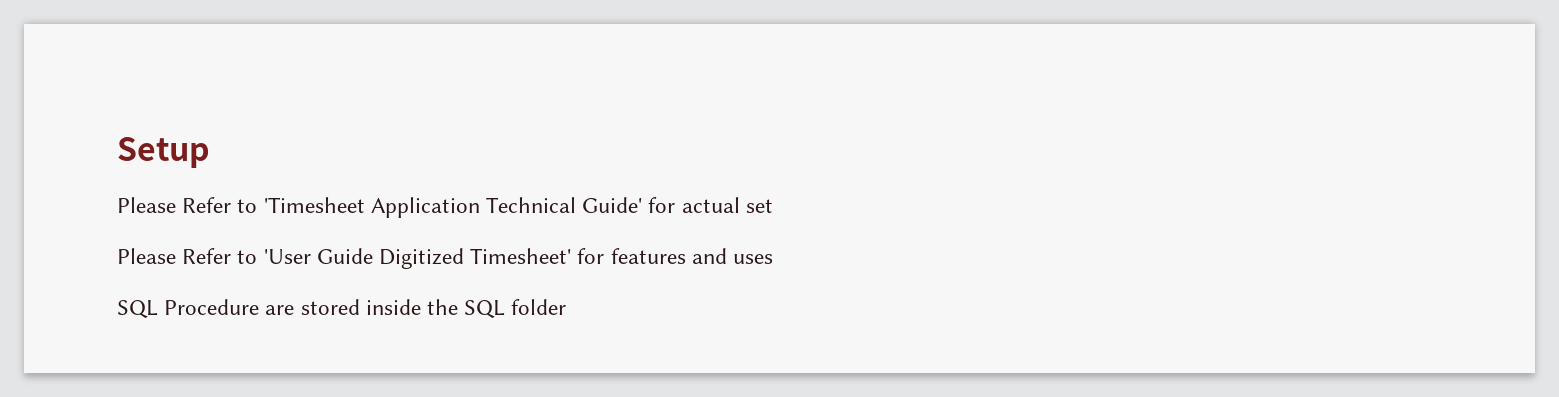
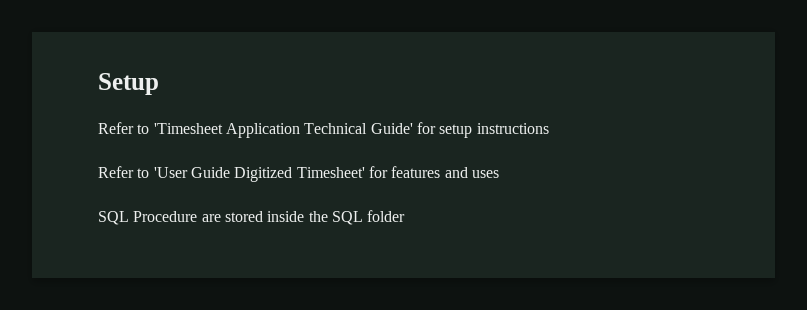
- Please Refer to 'Timesheet Application Technical Guide' for actual set
- Please Refer to 'User Guide Digitized Timesheet' for features and uses
+ Refer to 'Timesheet Application Technical Guide' for setup instructions
+ Refer to 'User Guide Digitized Timesheet' for features and uses

